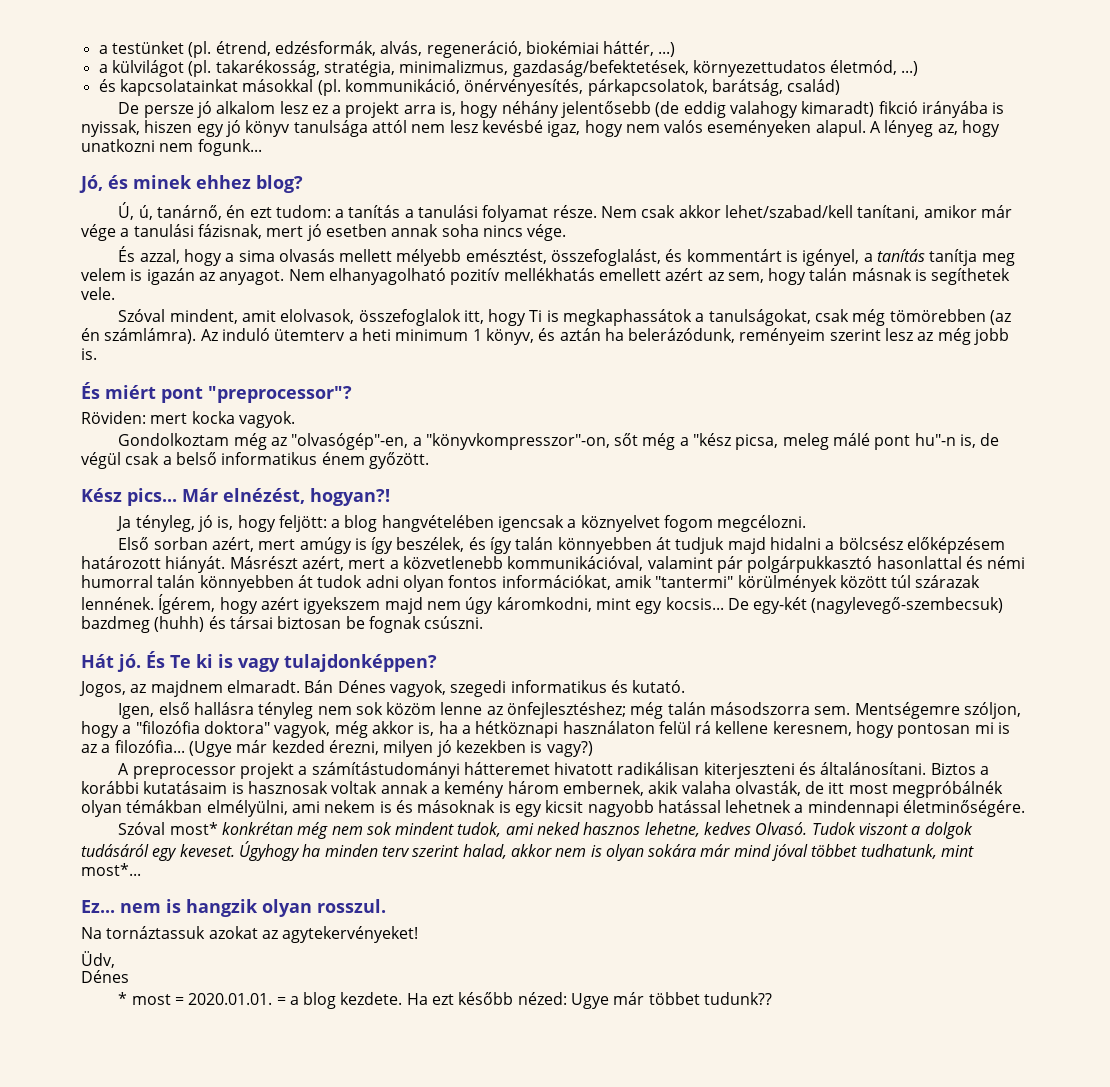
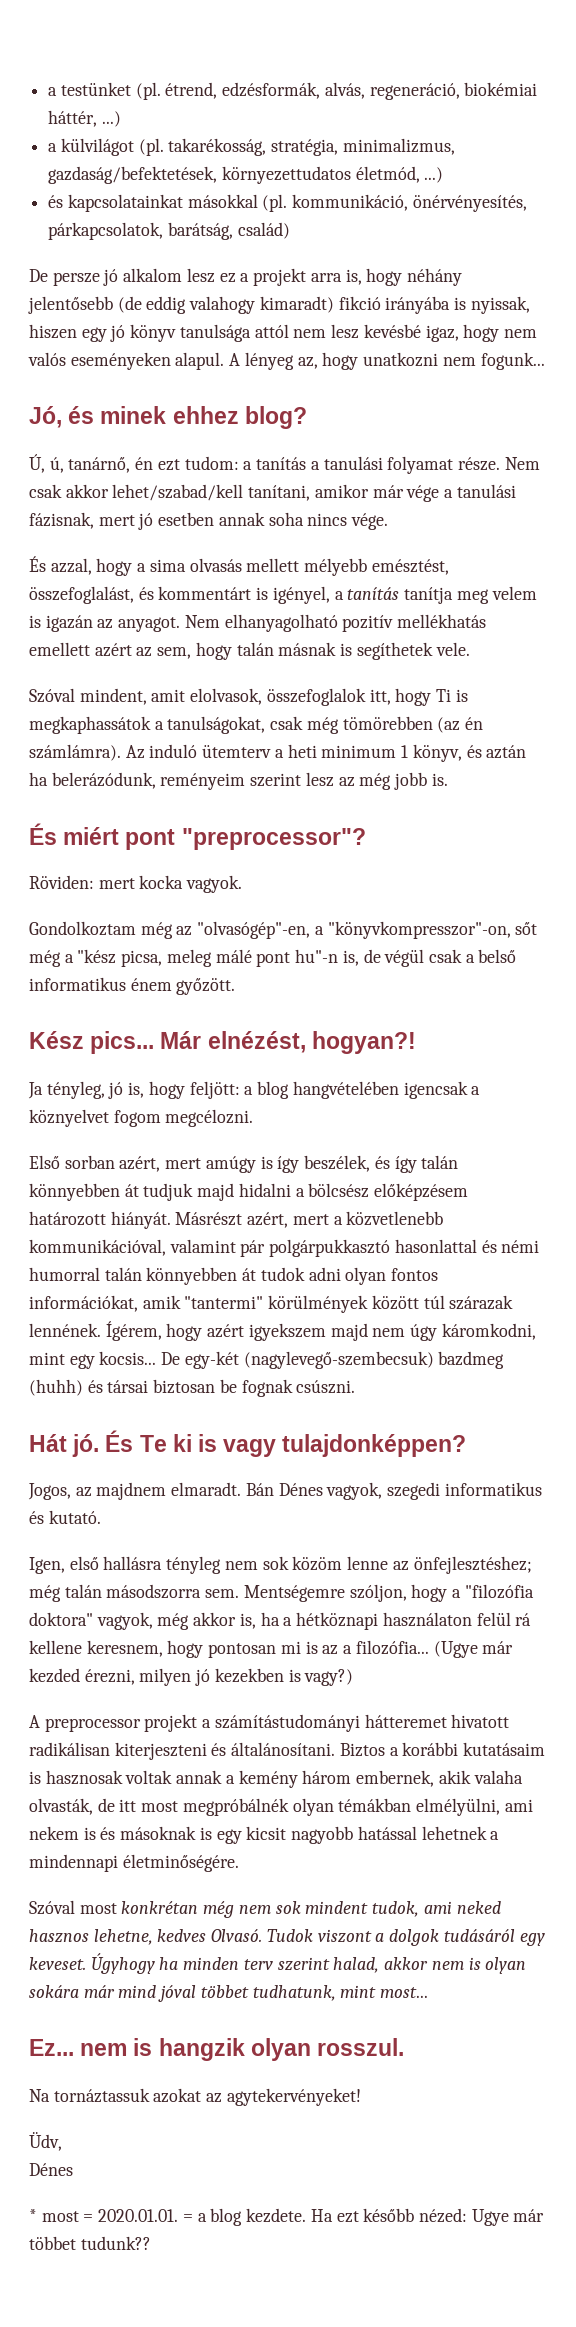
- Szóval most* konkrétan még nem sok mindent tudok, ami neked hasznos lehetne, kedves Olvasó.
+ Szóval most konkrétan még nem sok mindent tudok, ami neked hasznos lehetne, kedves Olvasó.
- Úgyhogy ha minden terv szerint halad, akkor nem is olyan sokára már mind jóval többet tudhatunk, mint most*...
+ Úgyhogy ha minden terv szerint halad, akkor nem is olyan sokára már mind jóval többet tudhatunk, mint most...

